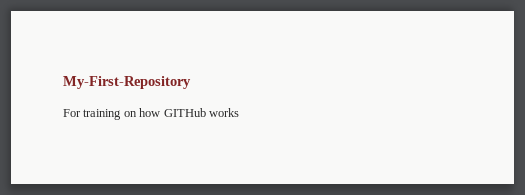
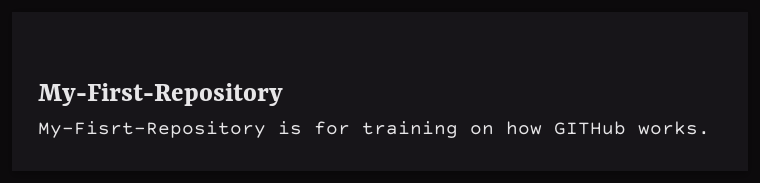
- For training on how GITHub works
+ My-Fisrt-Repository is for training on how GITHub works.

